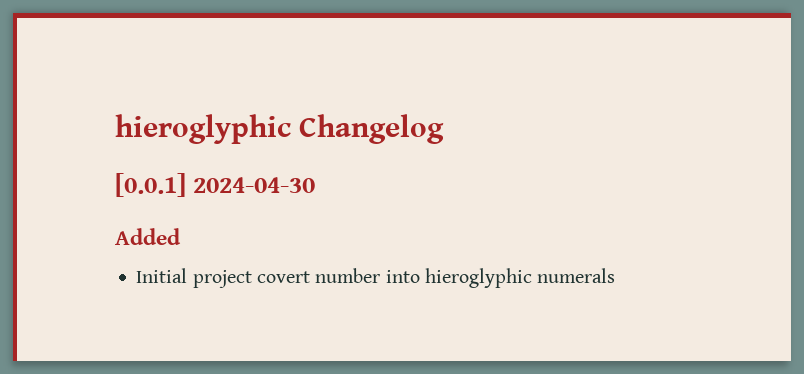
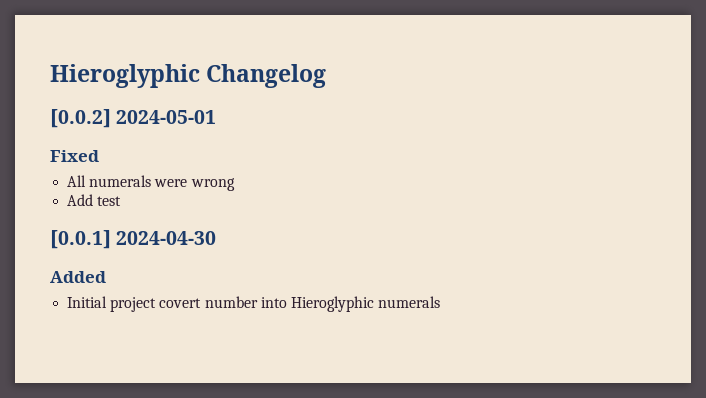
- hieroglyphic Changelog
+ Hieroglyphic Changelog
+ [0.0.2] 2024-05-01
+ Fixed
+ All numerals were wrong
+ Add test
- Initial project covert number into hieroglyphic numerals
+ Initial project covert number into Hieroglyphic numerals

